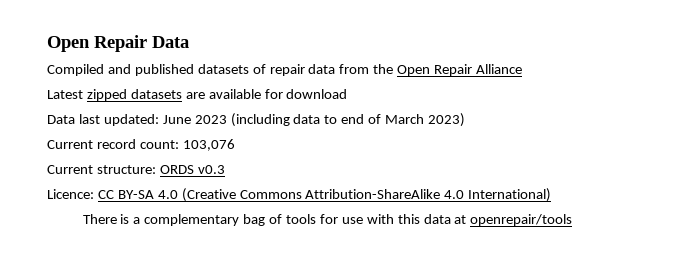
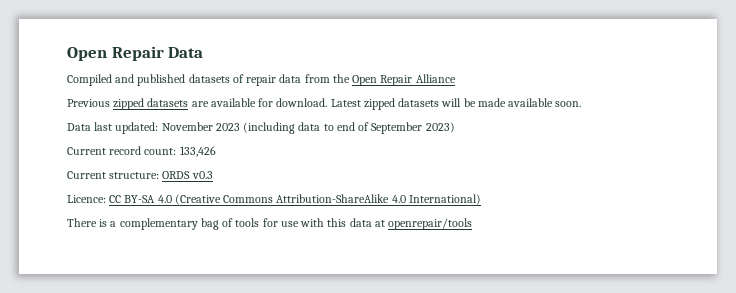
- Latest zipped datasets are available for download
+ Previous zipped datasets are available for download. Latest zipped datasets will be made available soon.
- Data last updated: June 2023 (including data to end of March 2023)
+ Data last updated: November 2023 (including data to end of September 2023)
- Current record count: 103,076
+ Current record count: 133,426

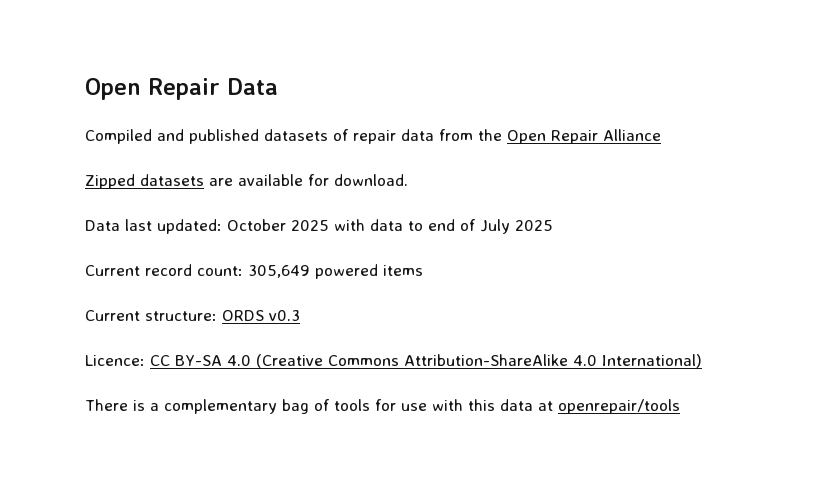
- Previous zipped datasets are available for download. Latest zipped datasets will be made available soon.
+ Zipped datasets are available for download.
- Data last updated: November 2023 (including data to end of September 2023)
+ Data last updated: October 2025 with data to end of July 2025
- Current record count: 133,426
+ Current record count: 305,649 powered items

